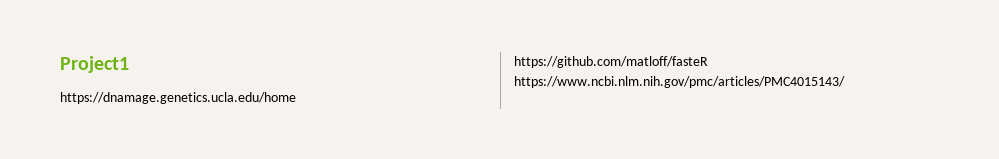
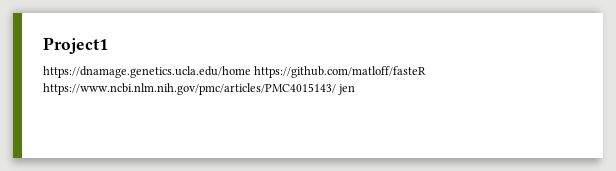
- https://dnamage.genetics.ucla.edu/home https://github.com/matloff/fasteR https://www.ncbi.nlm.nih.gov/pmc/articles/PMC4015143/
+ https://dnamage.genetics.ucla.edu/home https://github.com/matloff/fasteR https://www.ncbi.nlm.nih.gov/pmc/articles/PMC4015143/ jen

